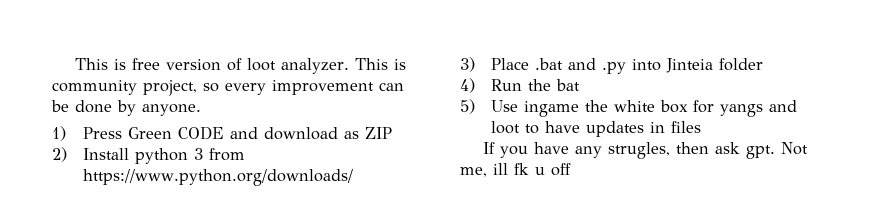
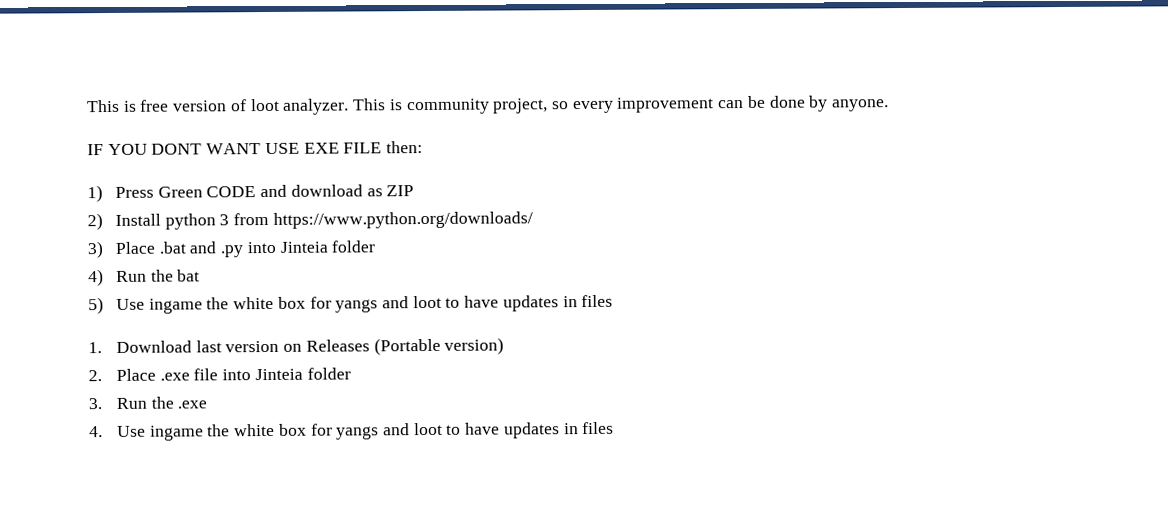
+ IF YOU DONT WANT USE EXE FILE then:
- If you have any strugles, then ask gpt. Not me, ill fk u off
+ 1. Download last version on Releases (Portable version)
+ 2. Place .exe file into Jinteia folder
+ 3. Run the .exe
+ 4. Use ingame the white box for yangs and loot to have updates in files

